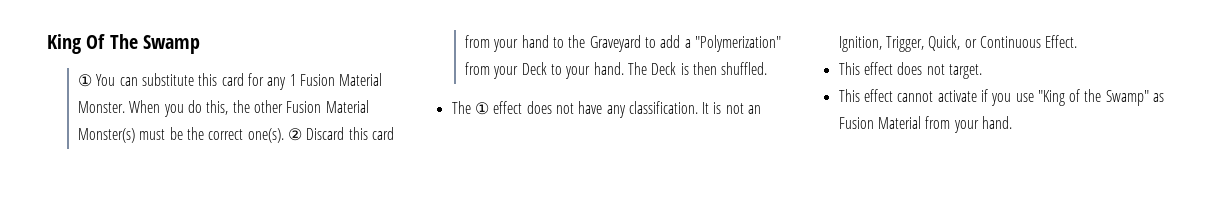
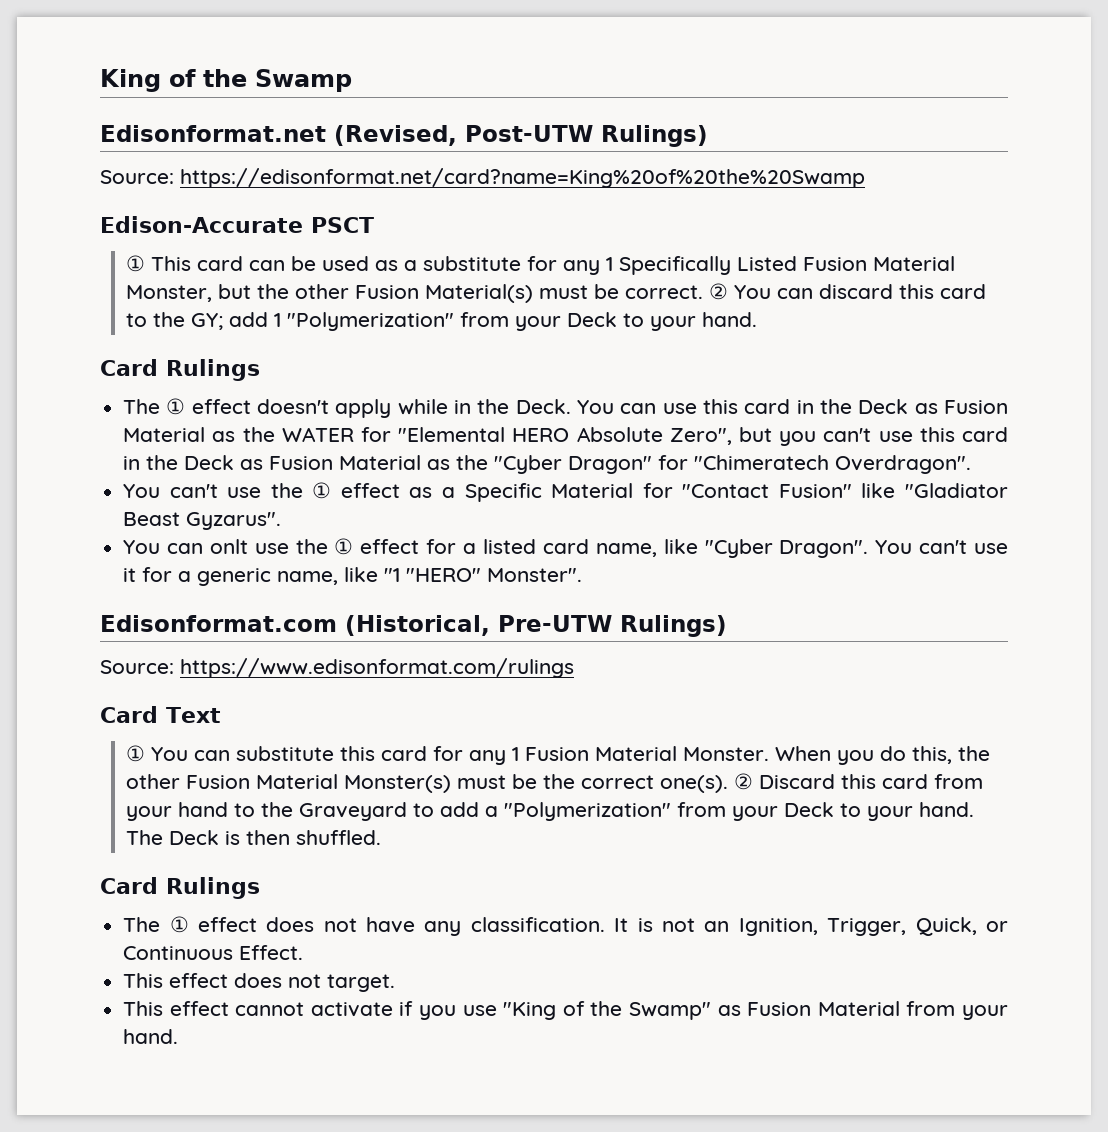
- King Of The Swamp
+ King of the Swamp
+ Edisonformat.net (Revised, Post-UTW Rulings)
+ Source: https://edisonformat.net/card?name=King%20of%20the%20Swamp
+ Edison-Accurate PSCT
+ ① This card can be used as a substitute for any 1 Specifically Listed Fusion Material Monster, but the other Fusion Material(s) must be correct. ② You can discard this card to the GY; add 1 "Polymerization" from your Deck to your hand.
+ Card Rulings
+ The ① effect doesn't apply while in the Deck. You can use this card in the Deck as Fusion Material as the WATER for "Elemental HERO Absolute Zero", but you can't use this card in the Deck as Fusion Material as the "Cyber Dragon" for "Chimeratech Overdragon".
+ You can't use the ① effect as a Specific Material for "Contact Fusion" like "Gladiator Beast Gyzarus".
+ You can onlt use the ① effect for a listed card name, like "Cyber Dragon". You can't use it for a generic name, like "1 "HERO" Monster".
+ Edisonformat.com (Historical, Pre-UTW Rulings)
+ Source: https://www.edisonformat.com/rulings
+ Card Text
  The Deck is then shuffled.
+ Card Rulings

